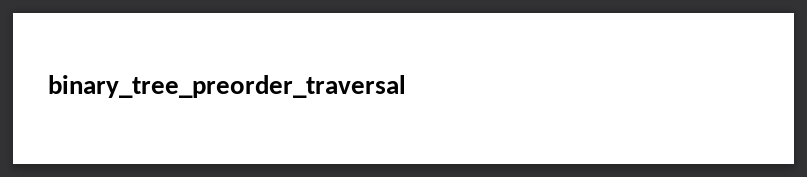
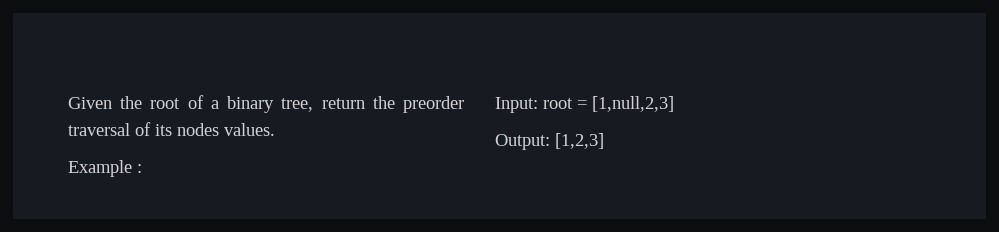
- binary_tree_preorder_traversal
+ Given the root of a binary tree, return the preorder traversal of its nodes values.
+ Example :
+ Input: root = [1,null,2,3]
+ Output: [1,2,3]

